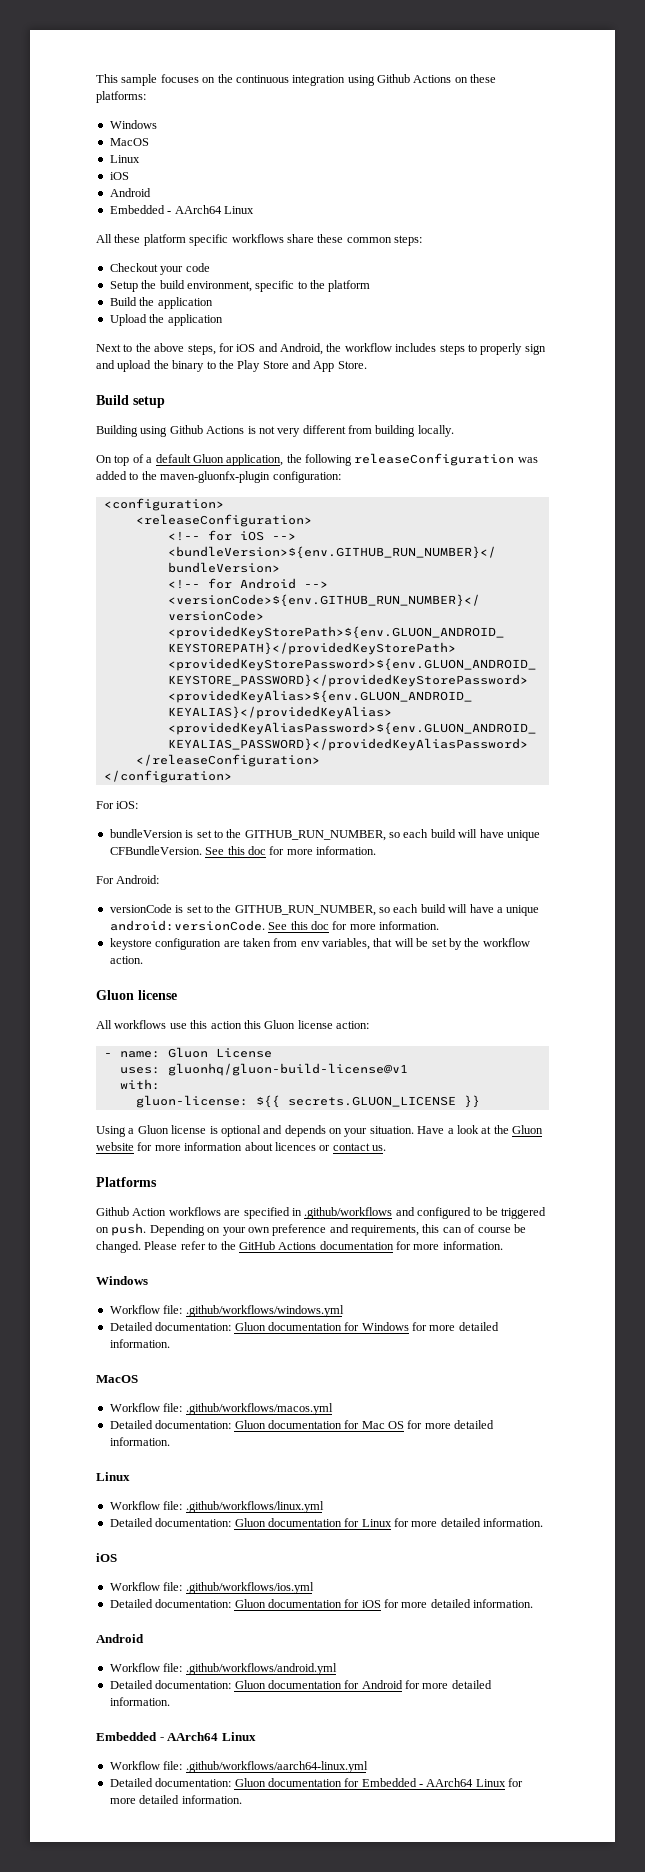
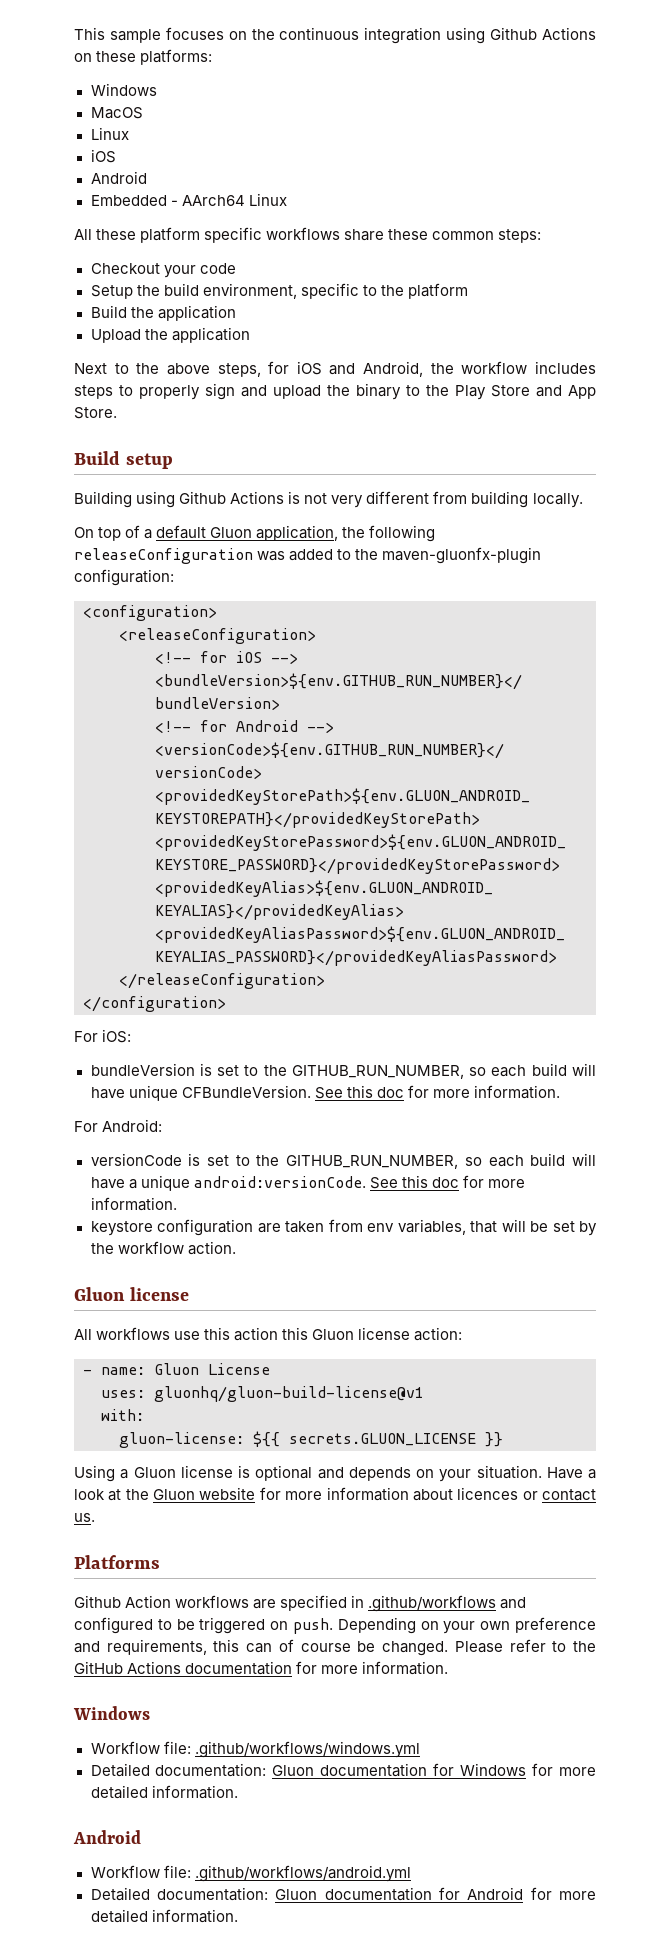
  Detailed documentation: Gluon documentation for Windows for more detailed information.
- MacOS
- Workflow file: .github/workflows/macos.yml
- Detailed documentation: Gluon documentation for Mac OS for more detailed information.
- Linux
- Workflow file: .github/workflows/linux.yml
- Detailed documentation: Gluon documentation for Linux for more detailed information.
- iOS
- Workflow file: .github/workflows/ios.yml
- Detailed documentation: Gluon documentation for iOS for more detailed information.
  Detailed documentation: Gluon documentation for Android for more detailed information.
- Embedded - AArch64 Linux
- Workflow file: .github/workflows/aarch64-linux.yml
- Detailed documentation: Gluon documentation for Embedded - AArch64 Linux for more detailed information.

